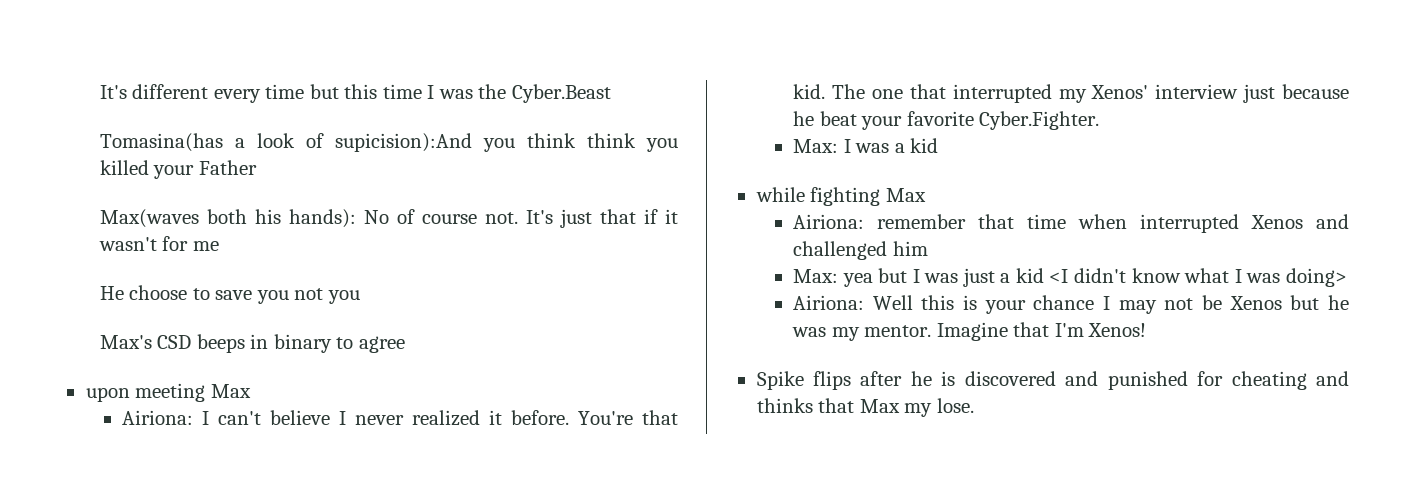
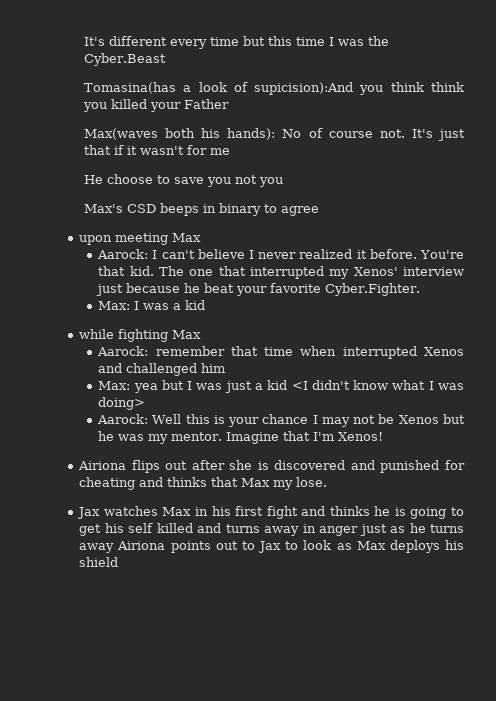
- Airiona: I can't believe I never realized it before.
+ Aarock: I can't believe I never realized it before.
- Airiona: remember that time when interrupted Xenos and challenged him
+ Aarock: remember that time when interrupted Xenos and challenged him
- Airiona: Well this is your chance I may not be Xenos but he was my mentor.
+ Aarock: Well this is your chance I may not be Xenos but he was my mentor.
- Spike flips after he is discovered and punished for cheating and thinks that Max my lose.
+ Airiona flips out after she is discovered and punished for cheating and thinks that Max my lose.
+ Jax watches Max in his first fight and thinks he is going to get his self killed and turns away in anger just as he turns away Airiona points out to Jax to look as Max deploys his shield

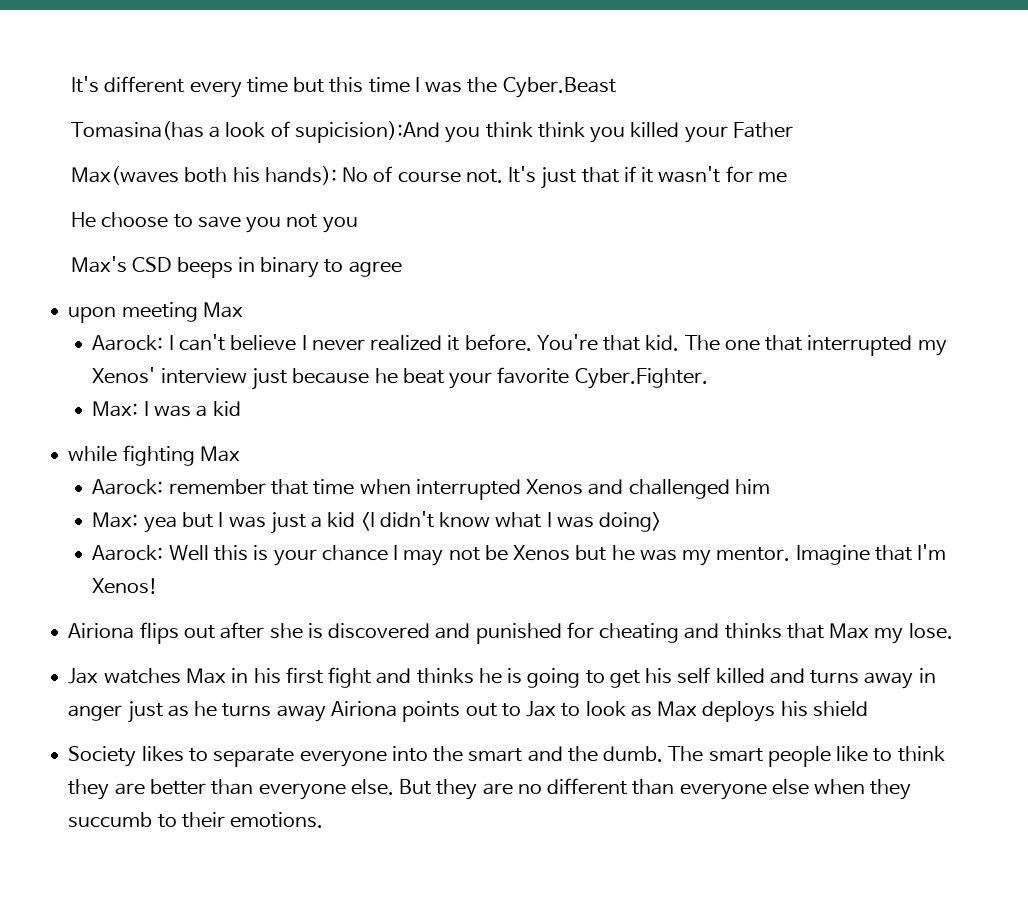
+ Society likes to separate everyone into the smart and the dumb. The smart people like to think they are better than everyone else. But they are no different than everyone else when they succumb to their emotions.

